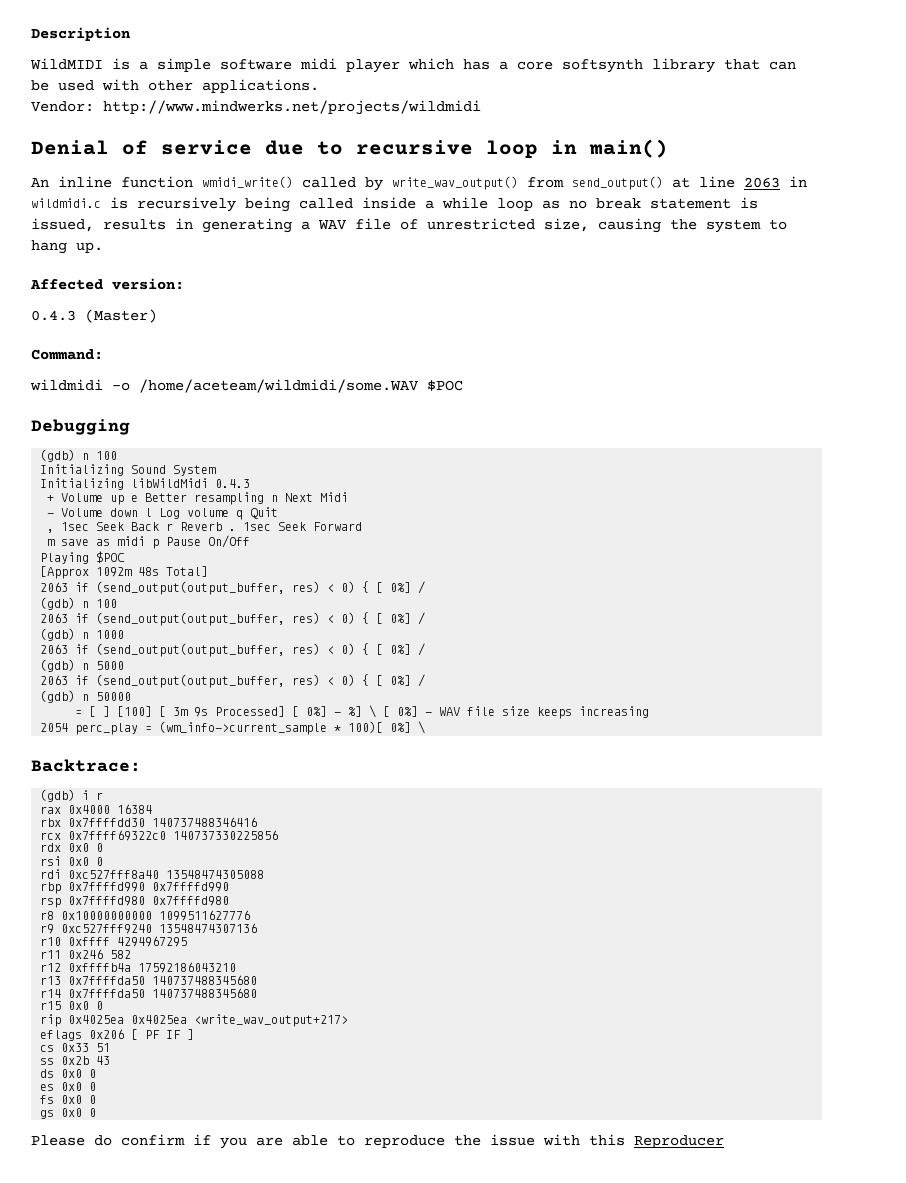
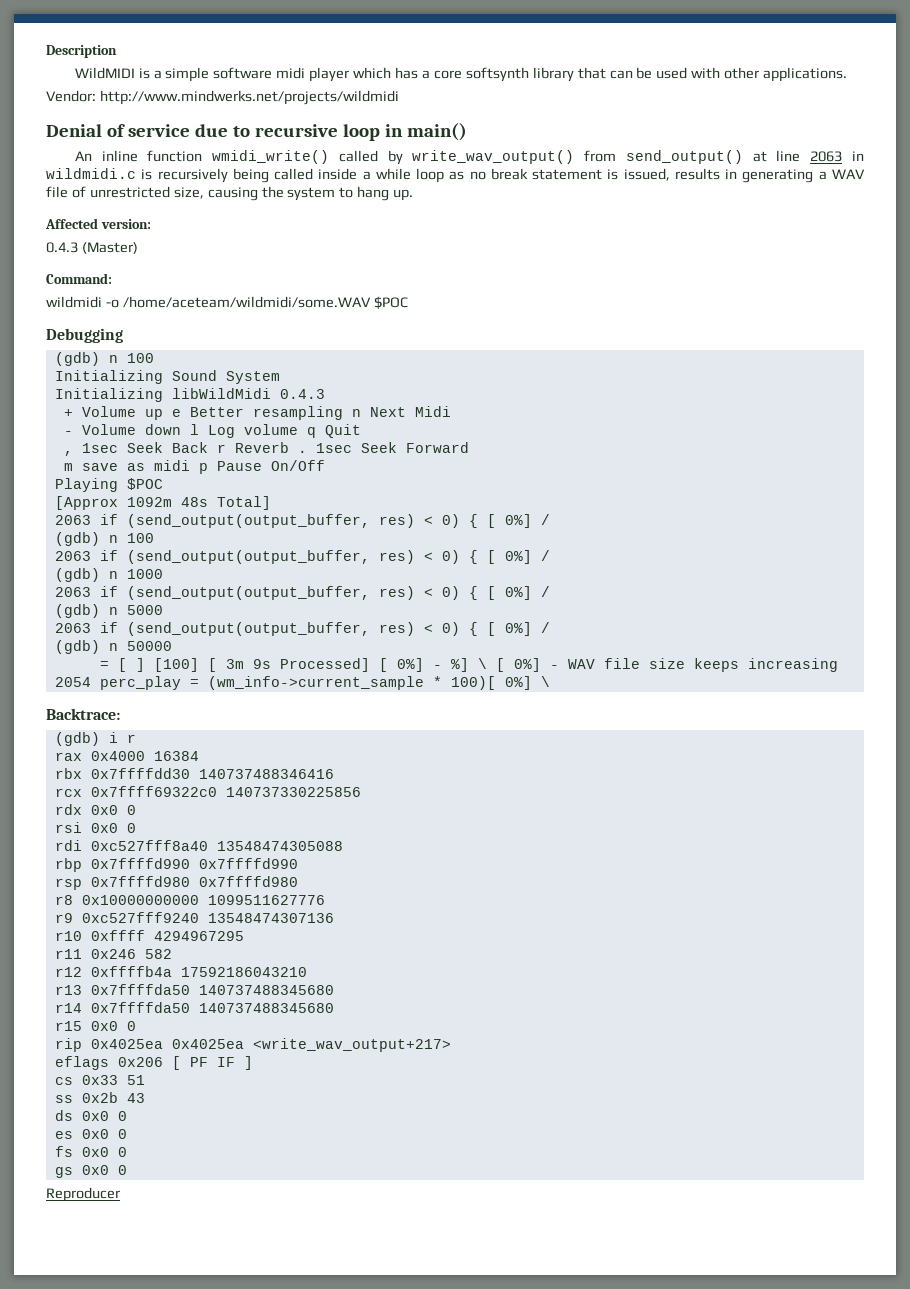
- Please do confirm if you are able to reproduce the issue with this Reproducer
+ Reproducer

